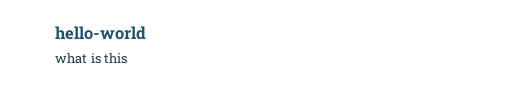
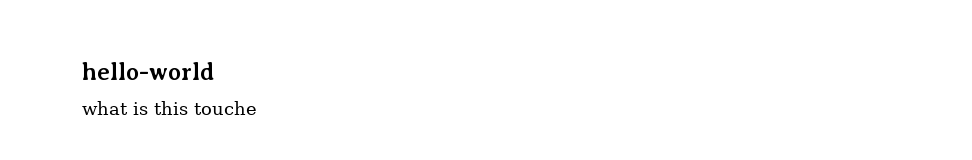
- what is this
+ what is this touche

